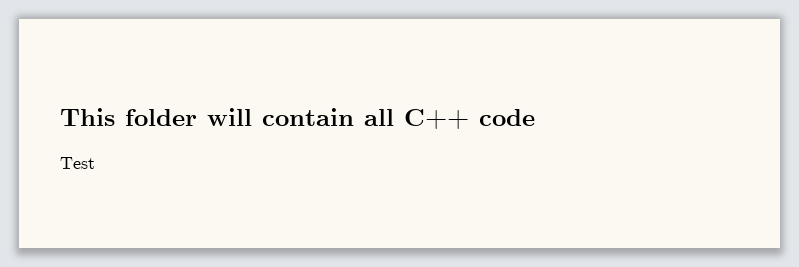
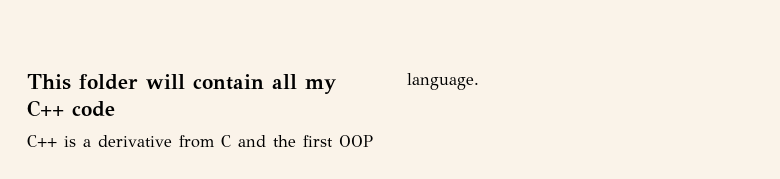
- This folder will contain all C++ code
+ This folder will contain all my C++ code
- Test
+ C++ is a derivative from C and the first OOP language.

